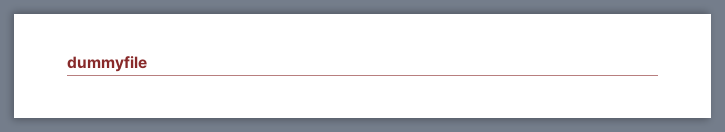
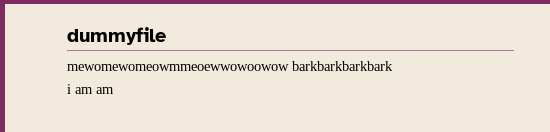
+ mewomewomeowmmeoewwowoowow barkbarkbarkbark
+ i am am

